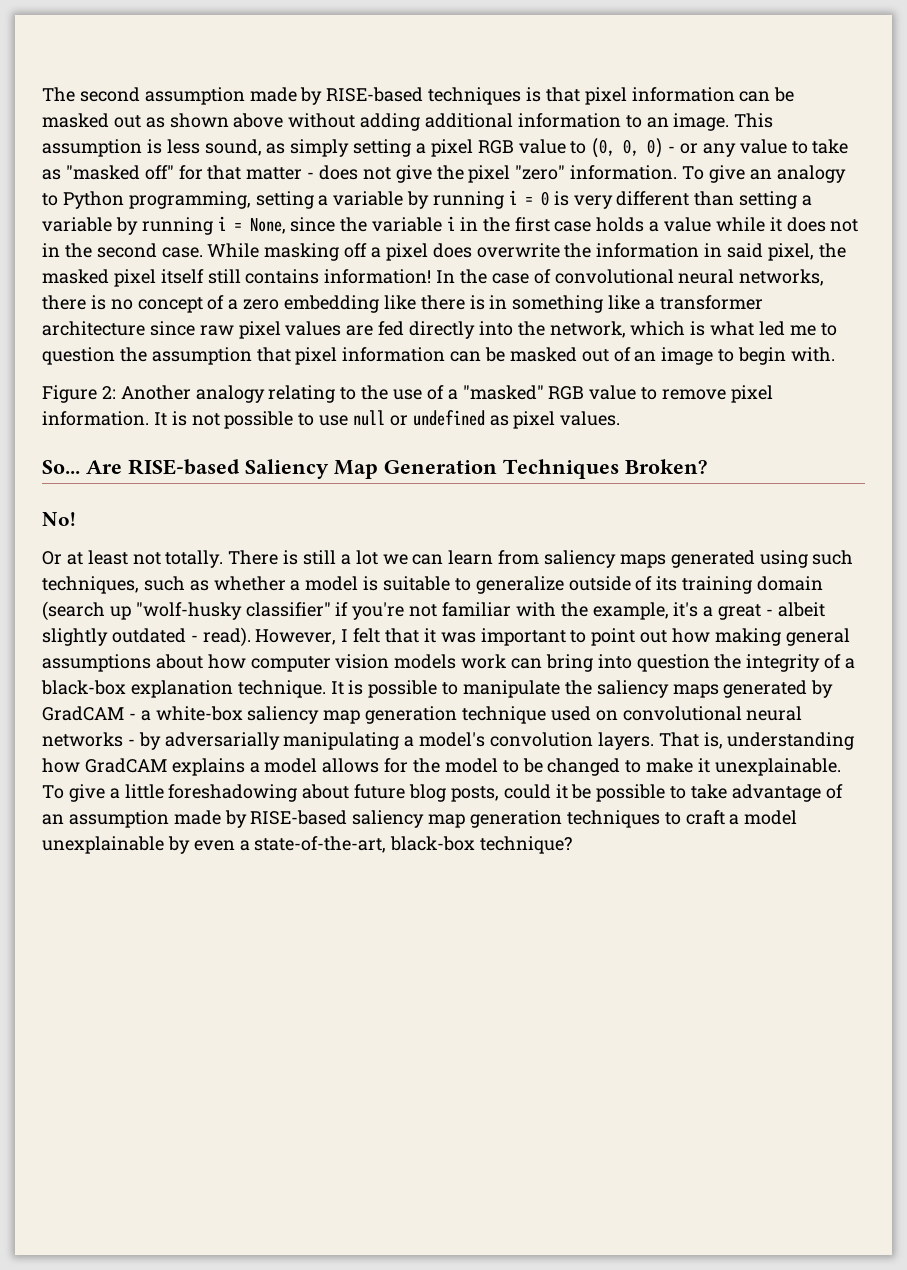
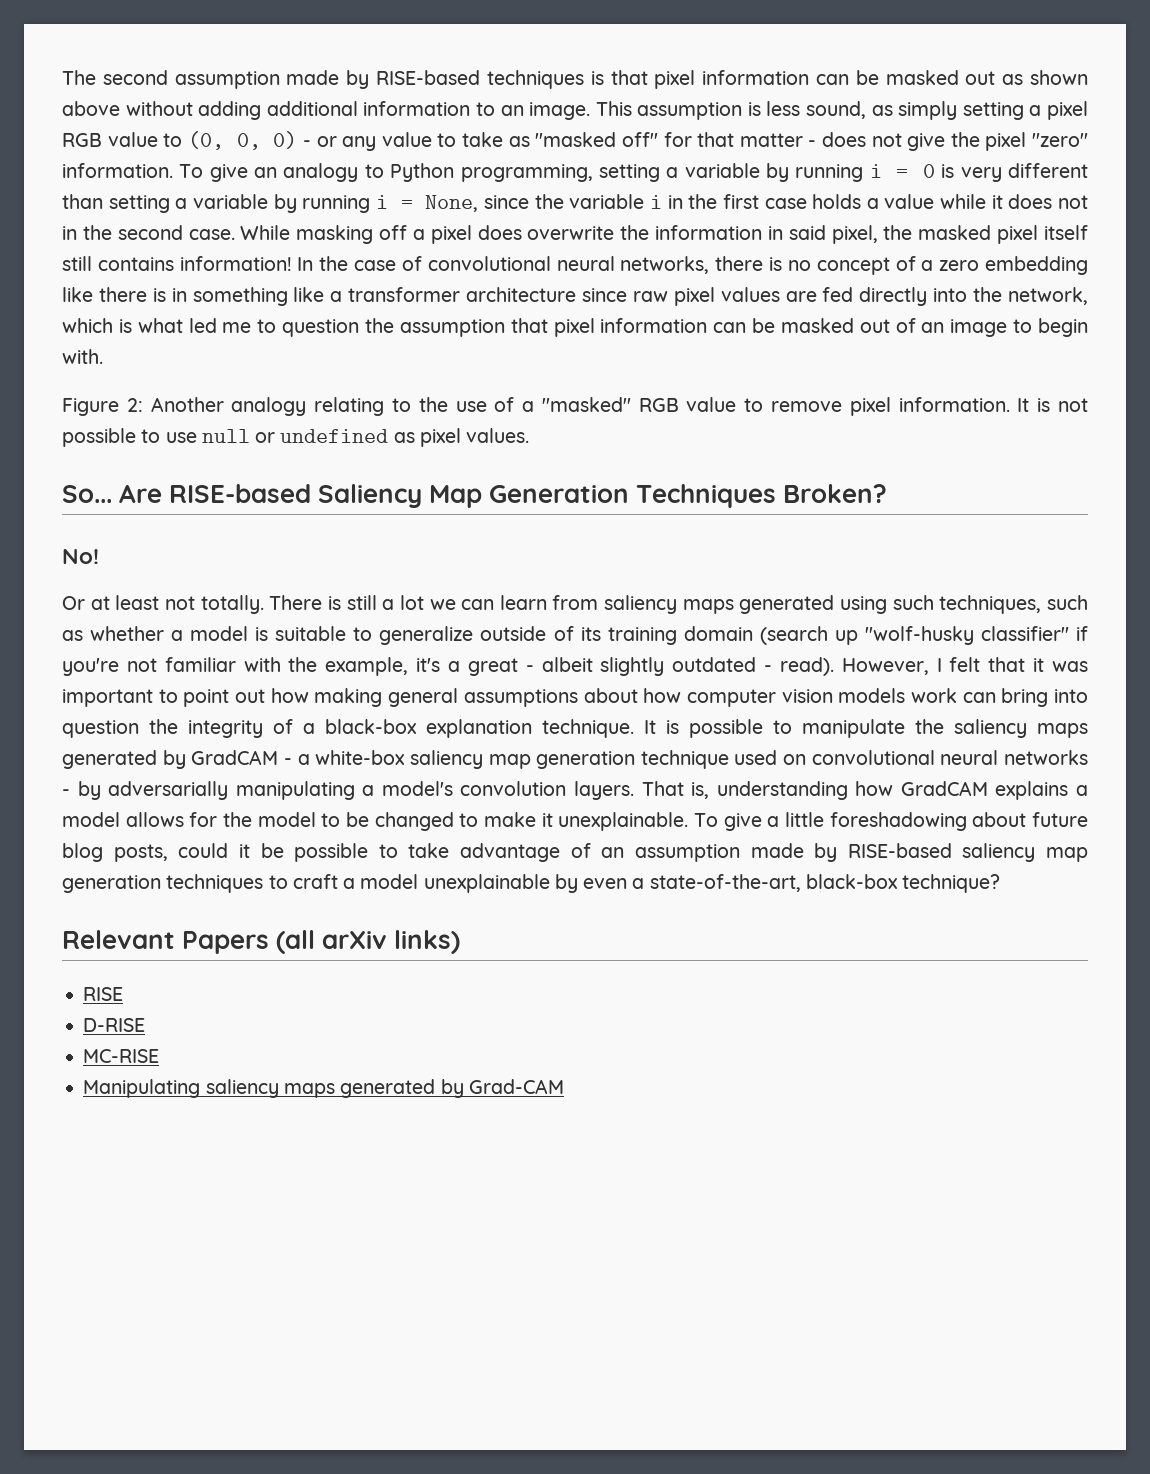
+ Relevant Papers (all arXiv links)
+ RISE
+ D-RISE
+ MC-RISE
+ Manipulating saliency maps generated by Grad-CAM

